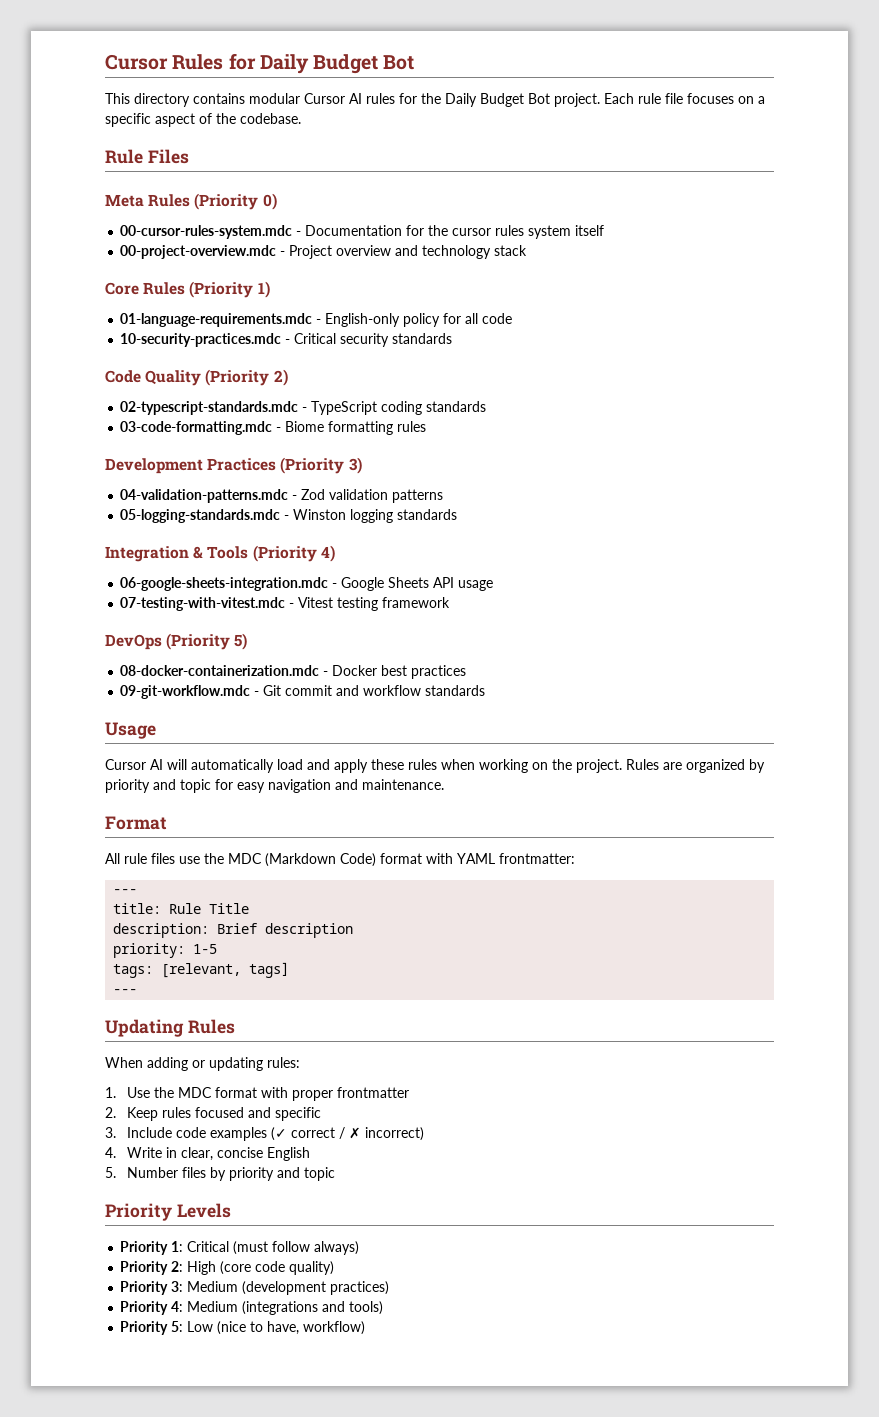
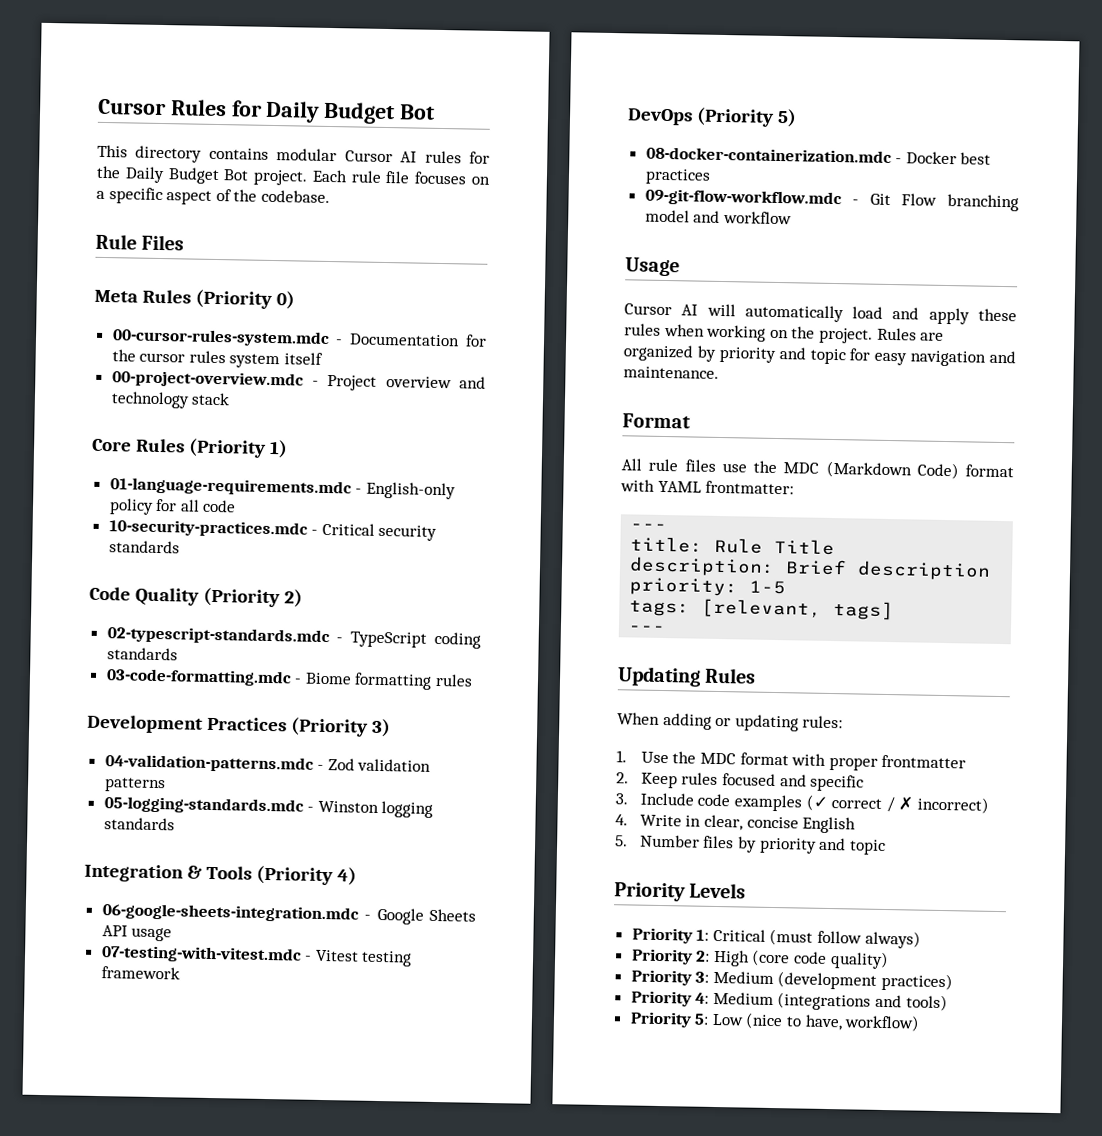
- 09-git-workflow.mdc - Git commit and workflow standards
+ 09-git-flow-workflow.mdc - Git Flow branching model and workflow

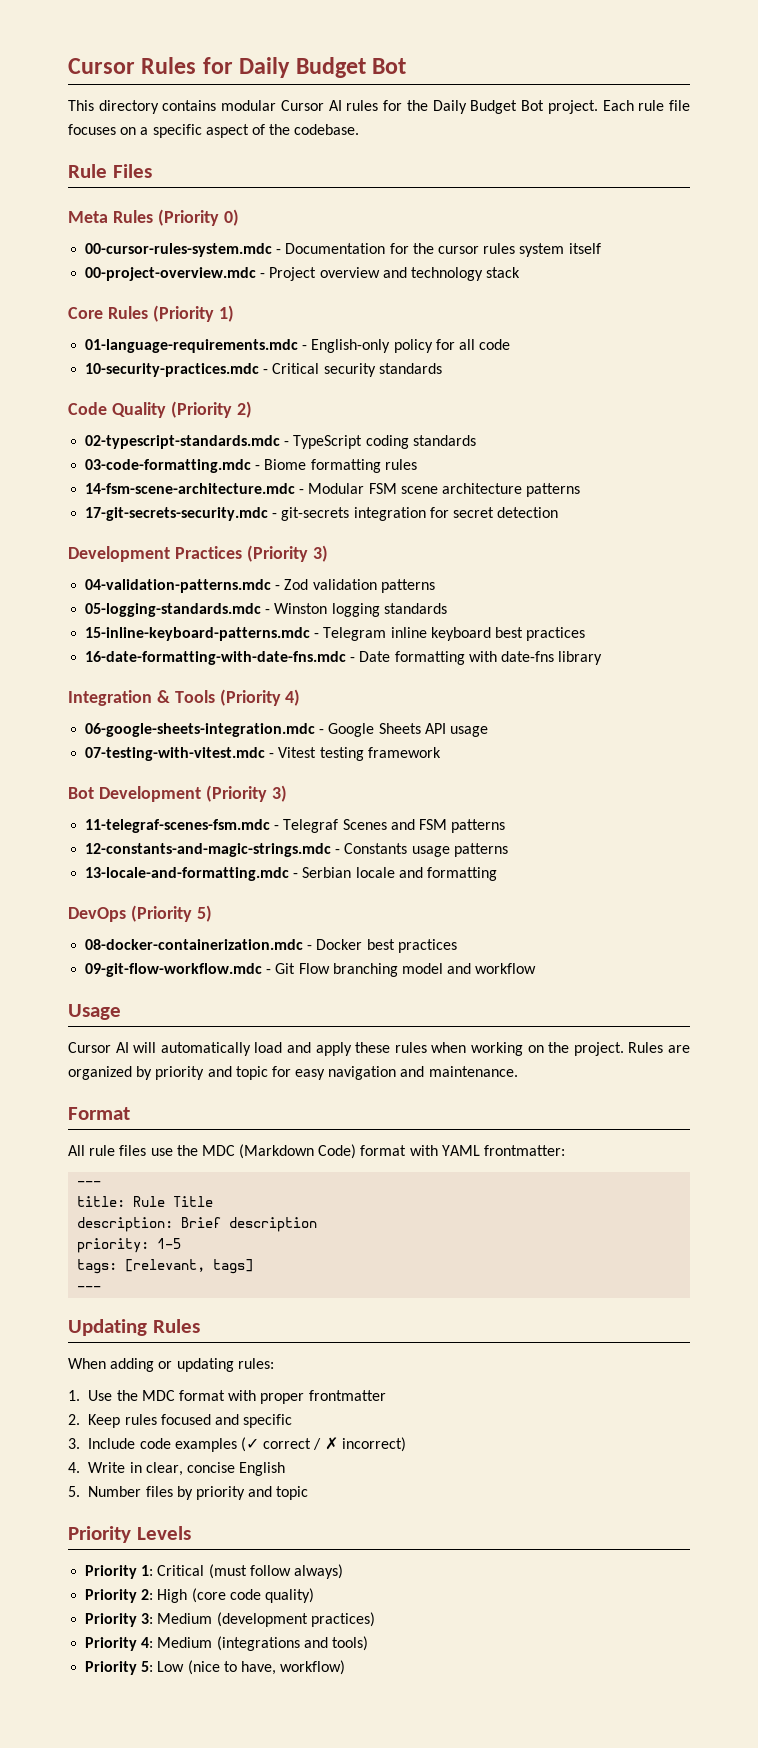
+ 14-fsm-scene-architecture.mdc - Modular FSM scene architecture patterns
+ 17-git-secrets-security.mdc - git-secrets integration for secret detection
+ 15-inline-keyboard-patterns.mdc - Telegram inline keyboard best practices
+ 16-date-formatting-with-date-fns.mdc - Date formatting with date-fns library
+ Bot Development (Priority 3)
+ 11-telegraf-scenes-fsm.mdc - Telegraf Scenes and FSM patterns
+ 12-constants-and-magic-strings.mdc - Constants usage patterns
+ 13-locale-and-formatting.mdc - Serbian locale and formatting

